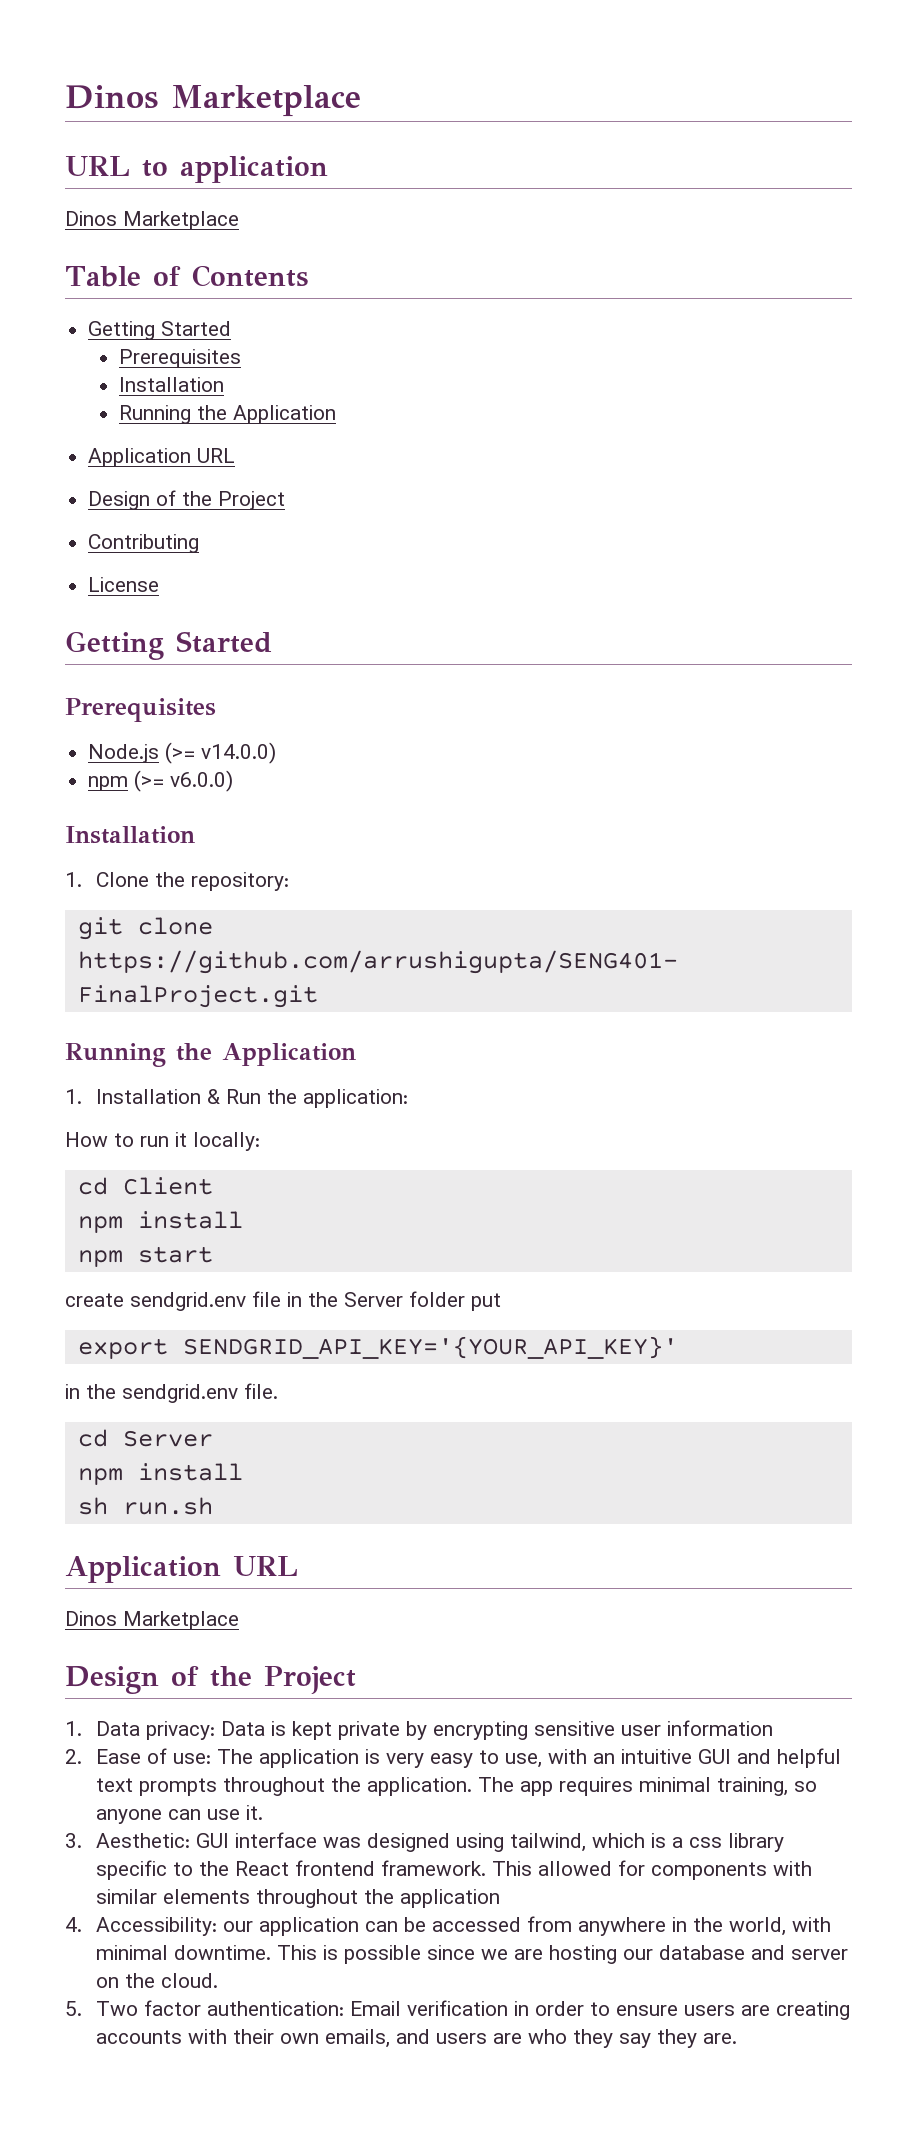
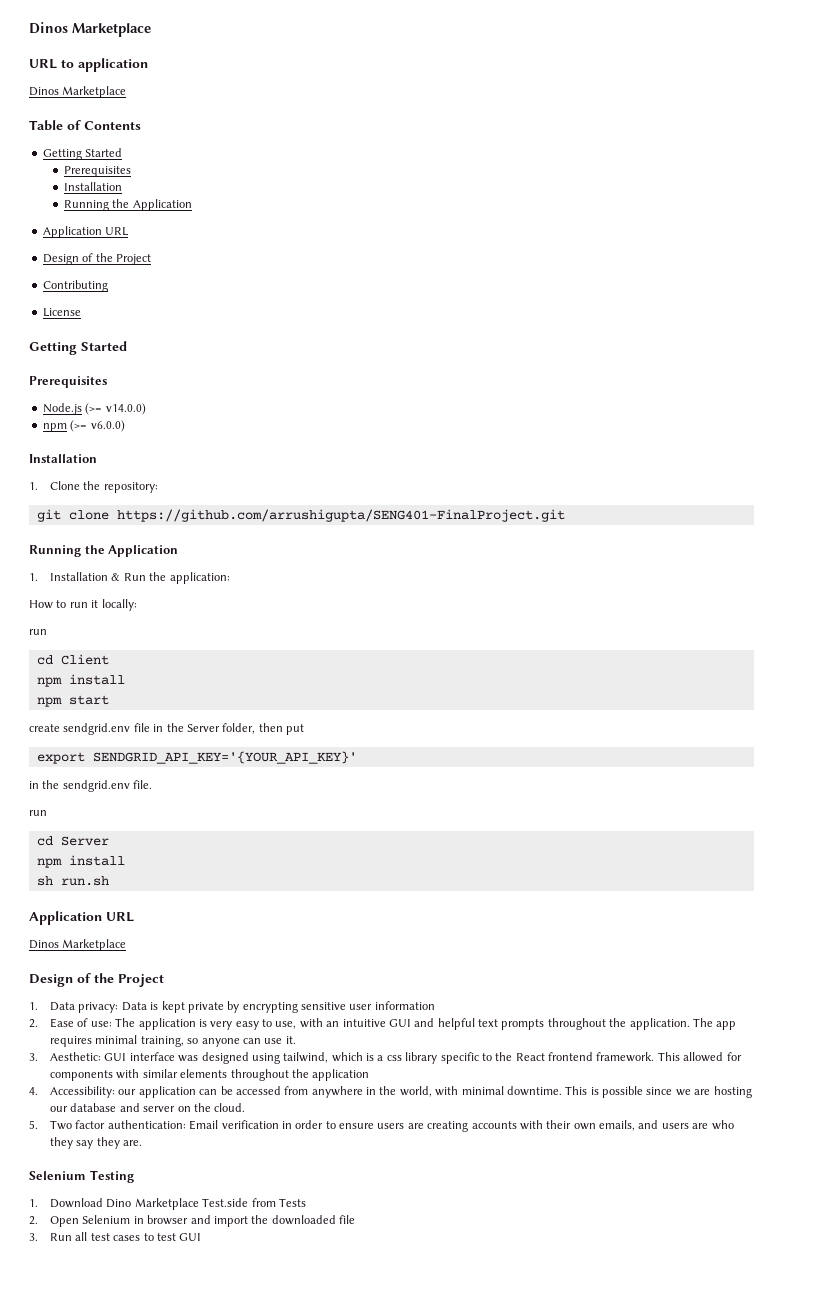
  How to run it locally:
+ run
- create sendgrid.env file in the Server folder put
+ create sendgrid.env file in the Server folder, then put
  in the sendgrid.env file.
+ run
+ Selenium Testing
+ 1. Download Dino Marketplace Test.side from Tests
+ 2. Open Selenium in browser and import the downloaded file
+ 3. Run all test cases to test GUI

